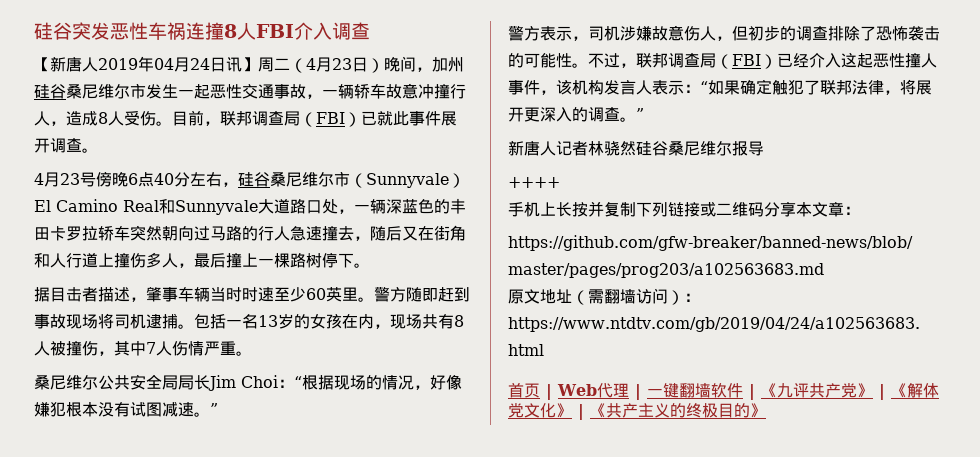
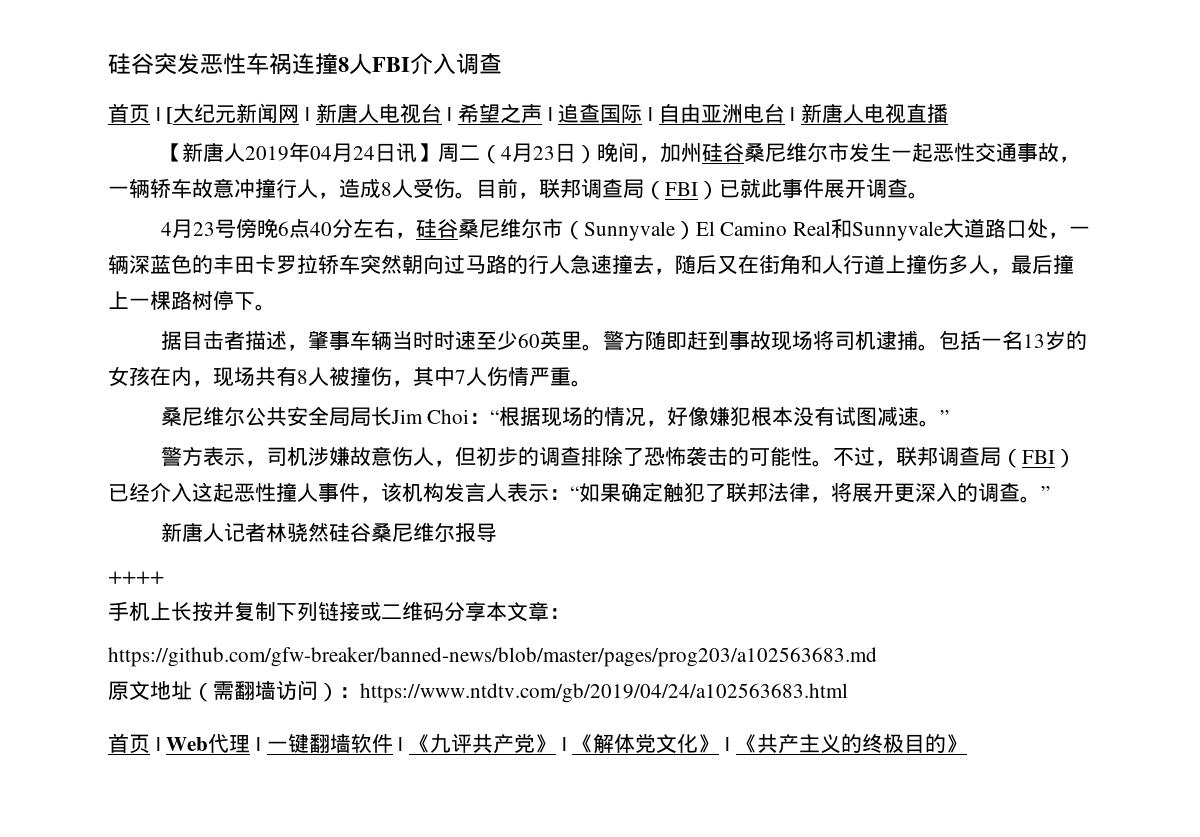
+ 首页 | [大纪元新闻网 | 新唐人电视台 | 希望之声 | 追查国际 | 自由亚洲电台 | 新唐人电视直播

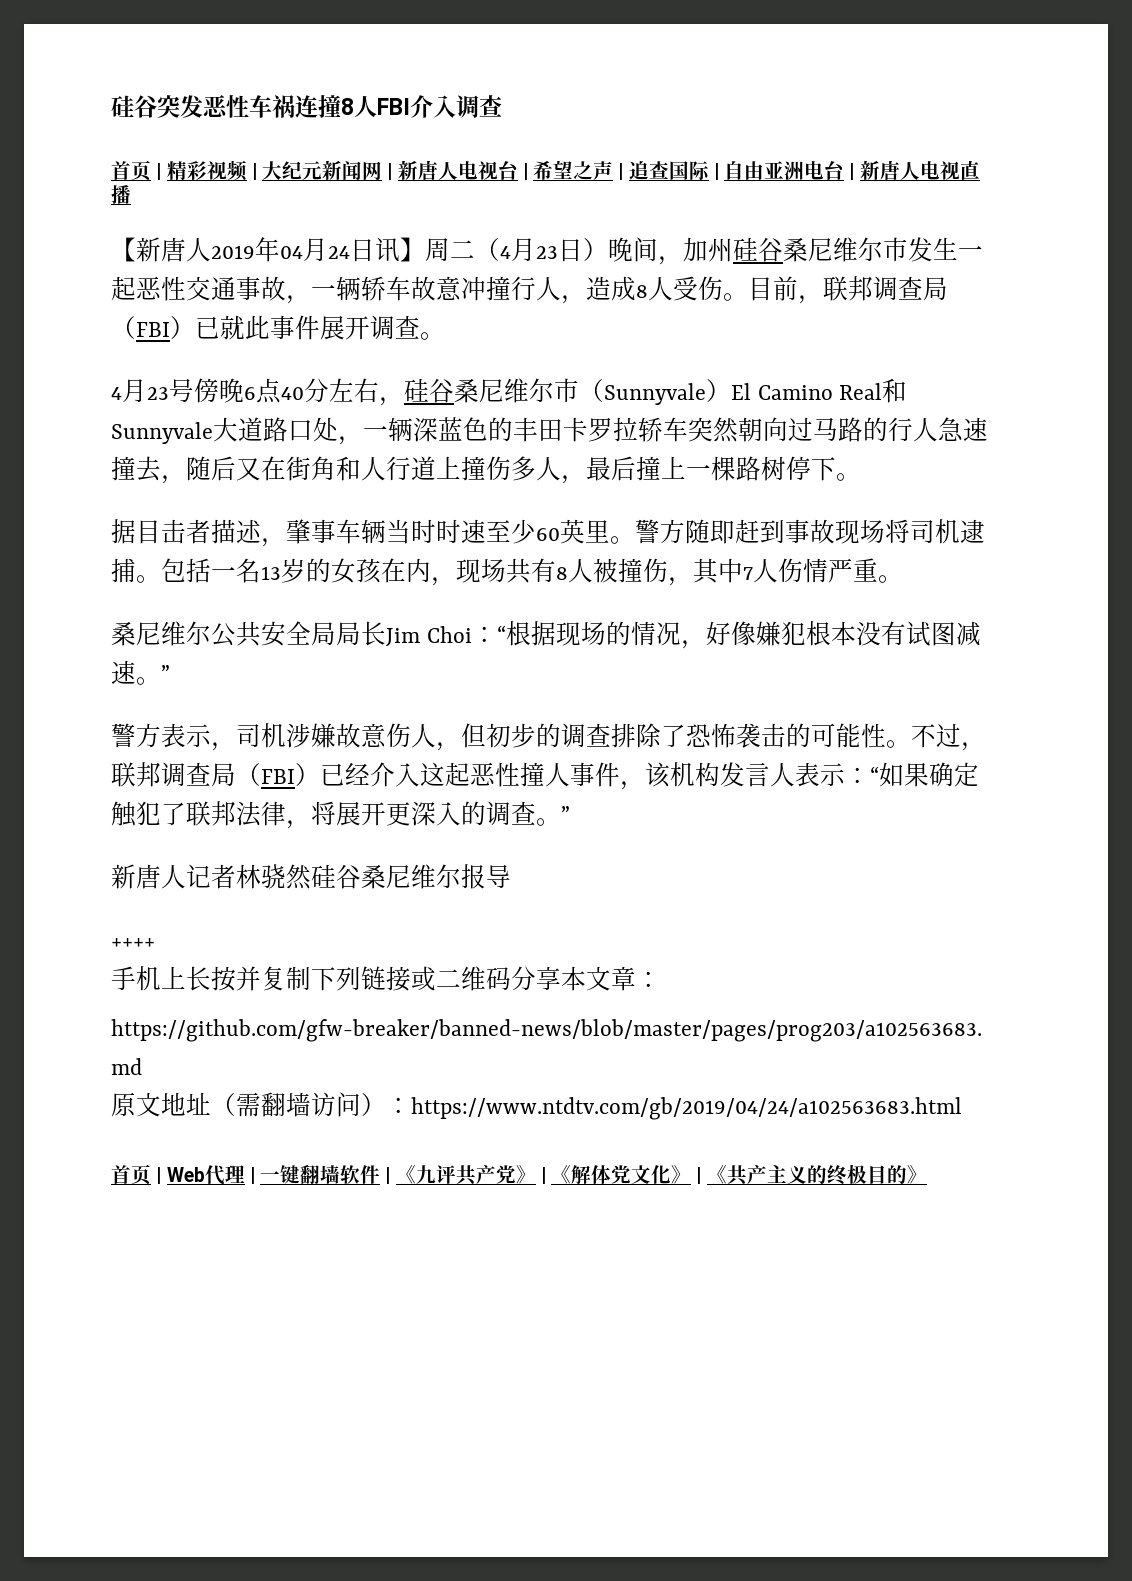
- 首页 | [大纪元新闻网 | 新唐人电视台 | 希望之声 | 追查国际 | 自由亚洲电台 | 新唐人电视直播
+ 首页 | 精彩视频 | 大纪元新闻网 | 新唐人电视台 | 希望之声 | 追查国际 | 自由亚洲电台 | 新唐人电视直播

